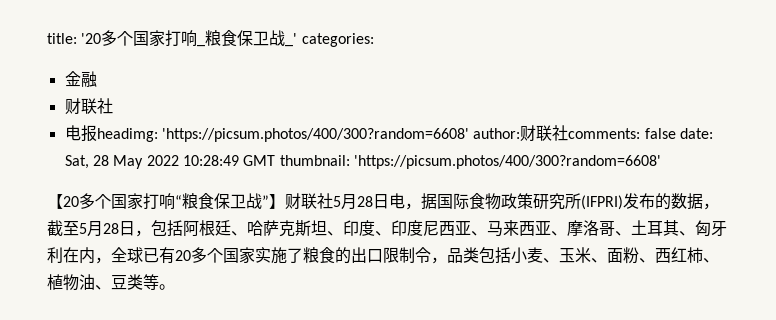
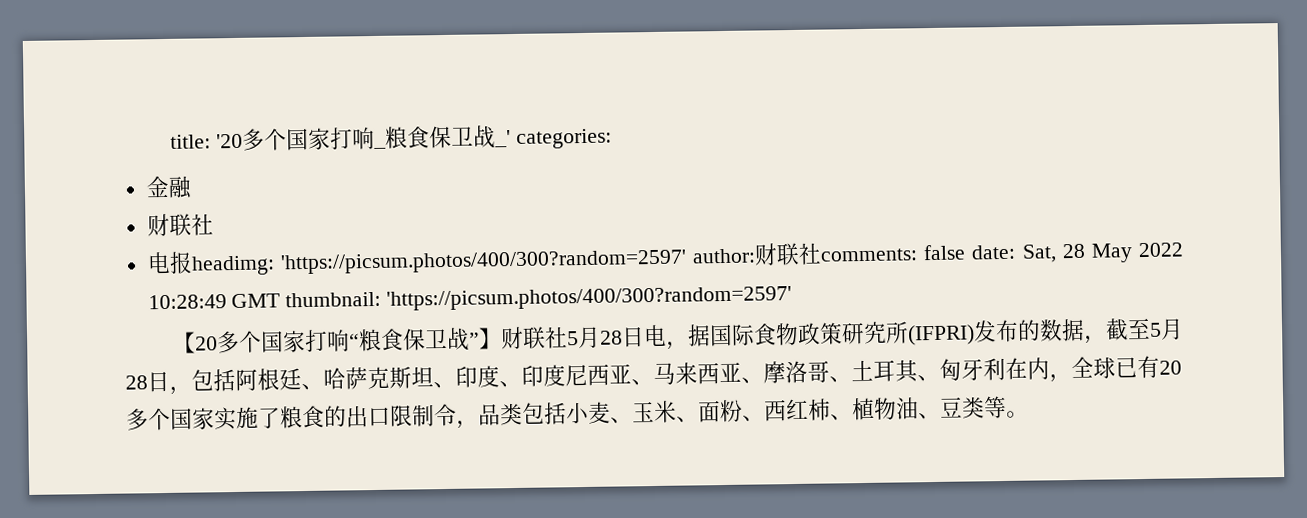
- 电报headimg: 'https://picsum.photos/400/300?random=6608' author:财联社comments: false date: Sat, 28 May 2022 10:28:49 GMT thumbnail: 'https://picsum.photos/400/300?random=6608'
+ 电报headimg: 'https://picsum.photos/400/300?random=2597' author:财联社comments: false date: Sat, 28 May 2022 10:28:49 GMT thumbnail: 'https://picsum.photos/400/300?random=2597'

